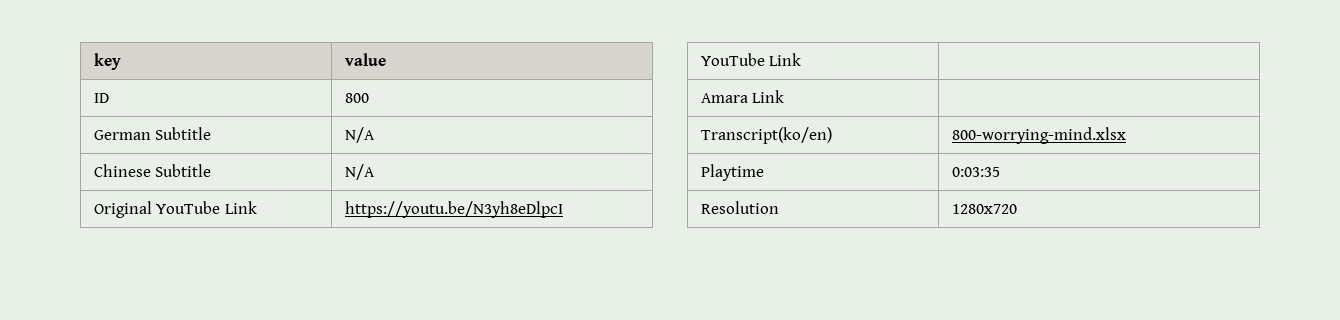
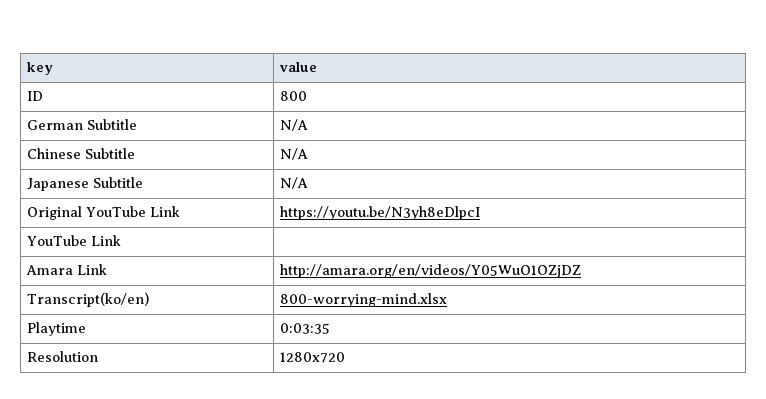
+ Japanese Subtitle | N/A
- Amara Link |
+ Amara Link | http://amara.org/en/videos/Y05WuO1OZjDZ

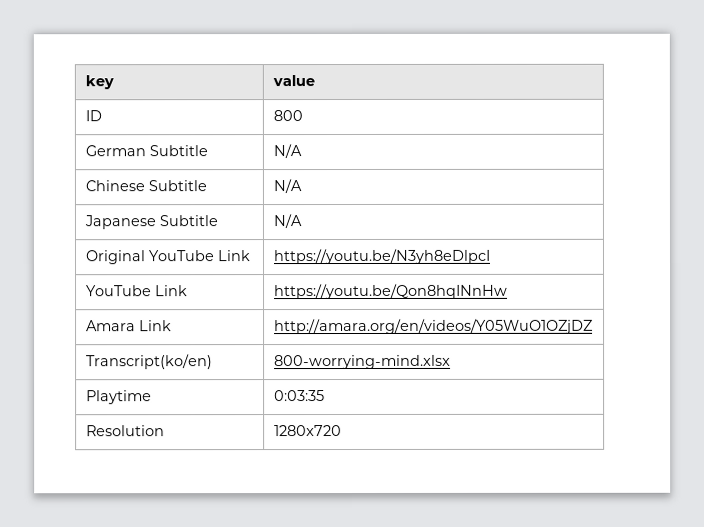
  Original YouTube Link | https://youtu.be/N3yh8eDlpcI
- YouTube Link |
+ YouTube Link | https://youtu.be/Qon8hqINnHw

